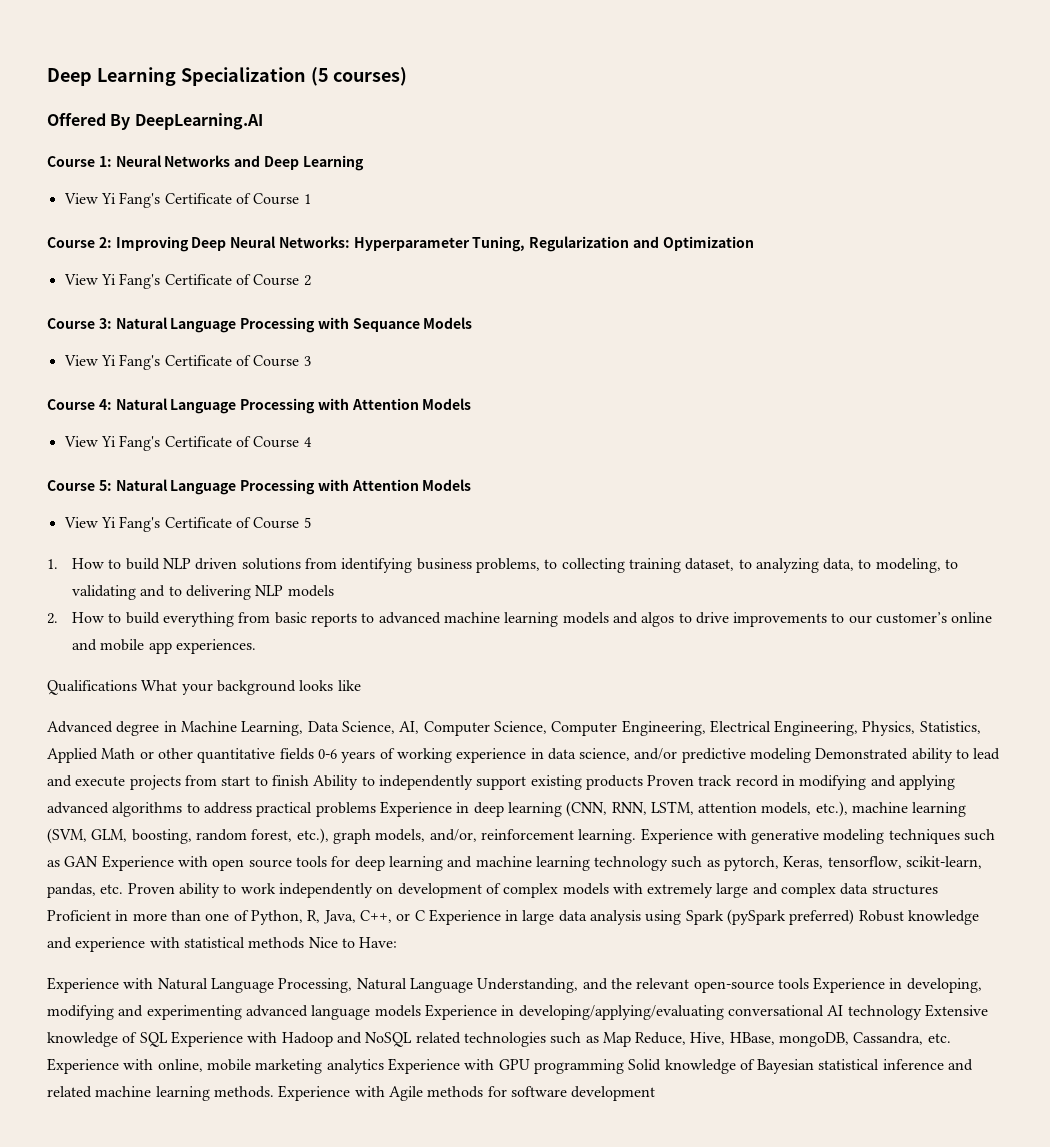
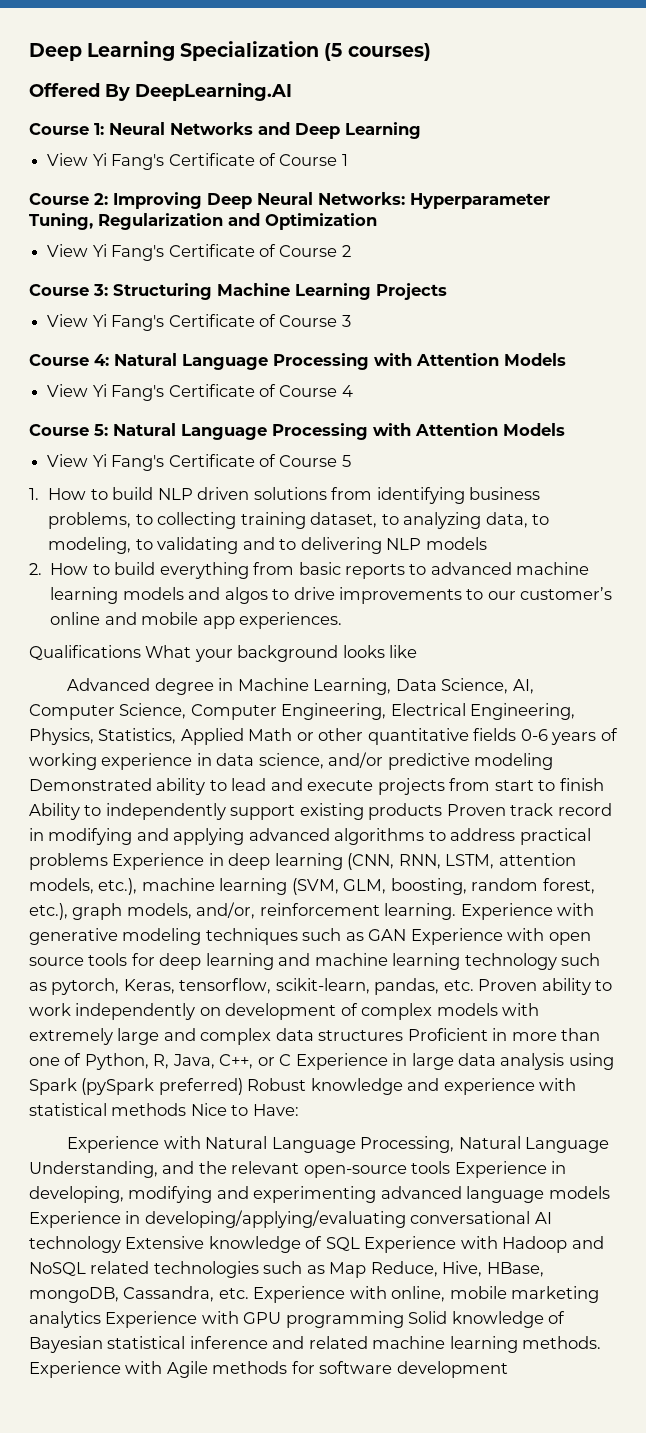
- Course 3: Natural Language Processing with Sequance Models
+ Course 3: Structuring Machine Learning Projects

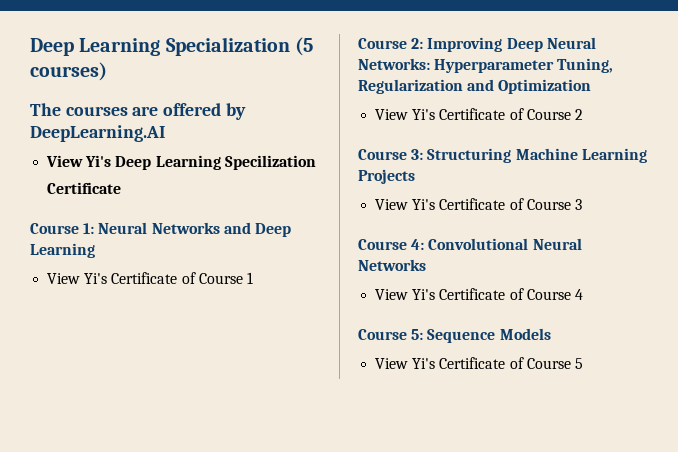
- Offered By DeepLearning.AI
+ The courses are offered by DeepLearning.AI
+ View Yi's Deep Learning Specilization Certificate
- View Yi Fang's Certificate of Course 1
+ View Yi's Certificate of Course 1
- View Yi Fang's Certificate of Course 2
+ View Yi's Certificate of Course 2
- View Yi Fang's Certificate of Course 3
+ View Yi's Certificate of Course 3
- Course 4: Natural Language Processing with Attention Models
- View Yi Fang's Certificate of Course 4
+ Course 4: Convolutional Neural Networks
+ View Yi's Certificate of Course 4
- Course 5: Natural Language Processing with Attention Models
- View Yi Fang's Certificate of Course 5
+ Course 5: Sequence Models
+ View Yi's Certificate of Course 5
- 1. How to build NLP driven solutions from identifying business problems, to collecting training dataset, to analyzing data, to modeling, to validating and to delivering NLP models
- 2. How to build everything from basic reports to advanced machine learning models and algos to drive improvements to our customer’s online and mobile app experiences.
- Qualifications What your background looks like
- Advanced degree in Machine Learning, Data Science, AI, Computer Science, Computer Engineering, Electrical Engineering, Physics, Statistics, Applied Math or other quantitative fields 0-6 years of working experience in data science, and/or predictive modeling Demonstrated ability to lead and execute projects from start to finish Ability to independently support existing products Proven track record in modifying and applying advanced algorithms to address practical problems Experience in deep learning (CNN, RNN, LSTM, attention models, etc.), machine learning (SVM, GLM, boosting, random forest, etc.), graph models, and/or, reinforcement learning. Experience with generative modeling techniques such as GAN Experience with open source tools for deep learning and machine learning technology such as pytorch, Keras, tensorflow, scikit-learn, pandas, etc. Proven ability to work independently on development of complex models with extremely large and complex data structures Proficient in more than one of Python, R, Java, C++, or C Experience in large data analysis using Spark (pySpark preferred) Robust knowledge and experience with statistical methods Nice to Have:
- Experience with Natural Language Processing, Natural Language Understanding, and the relevant open-source tools Experience in developing, modifying and experimenting advanced language models Experience in developing/applying/evaluating conversational AI technology Extensive knowledge of SQL Experience with Hadoop and NoSQL related technologies such as Map Reduce, Hive, HBase, mongoDB, Cassandra, etc. Experience with online, mobile marketing analytics Experience with GPU programming Solid knowledge of Bayesian statistical inference and related machine learning methods. Experience with Agile methods for software development

